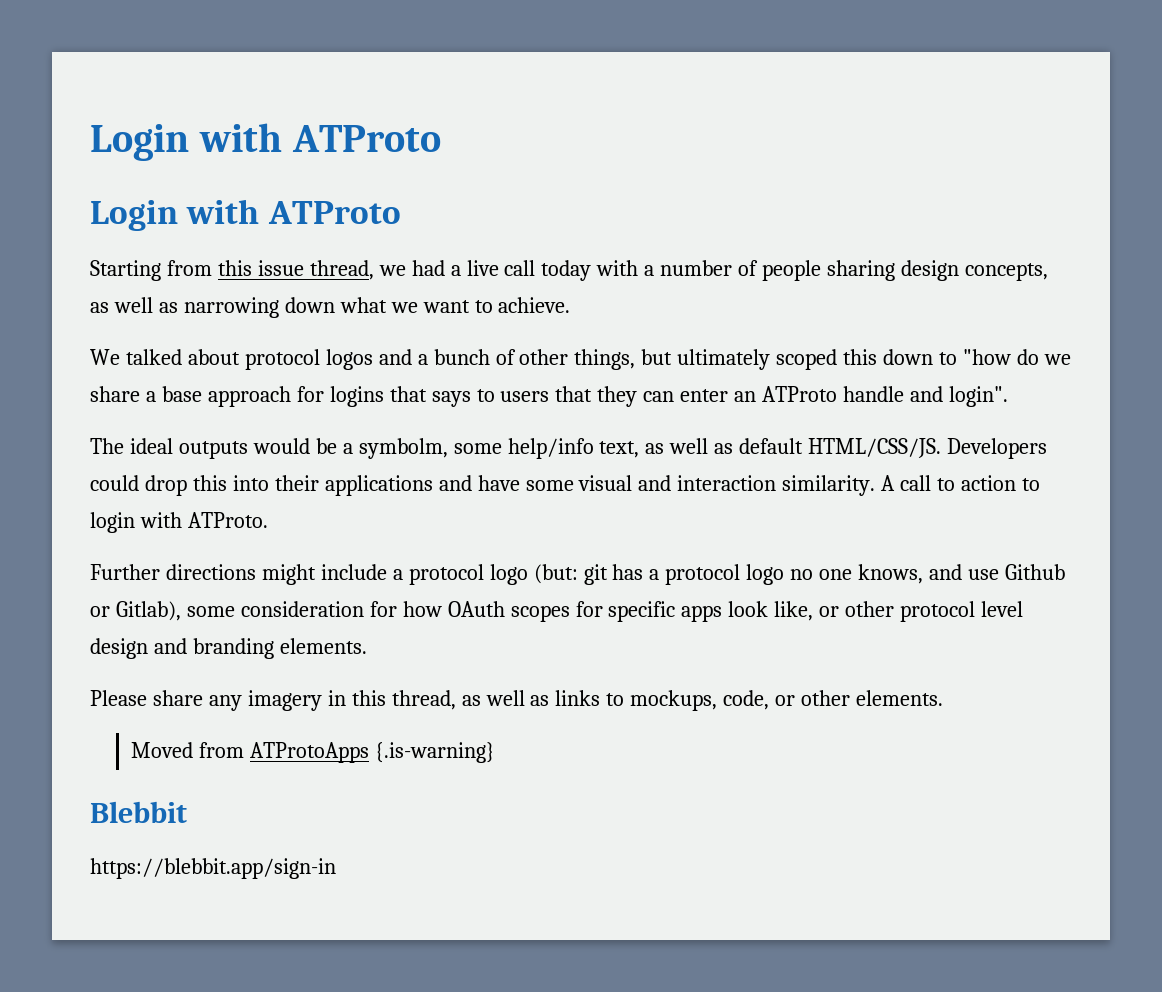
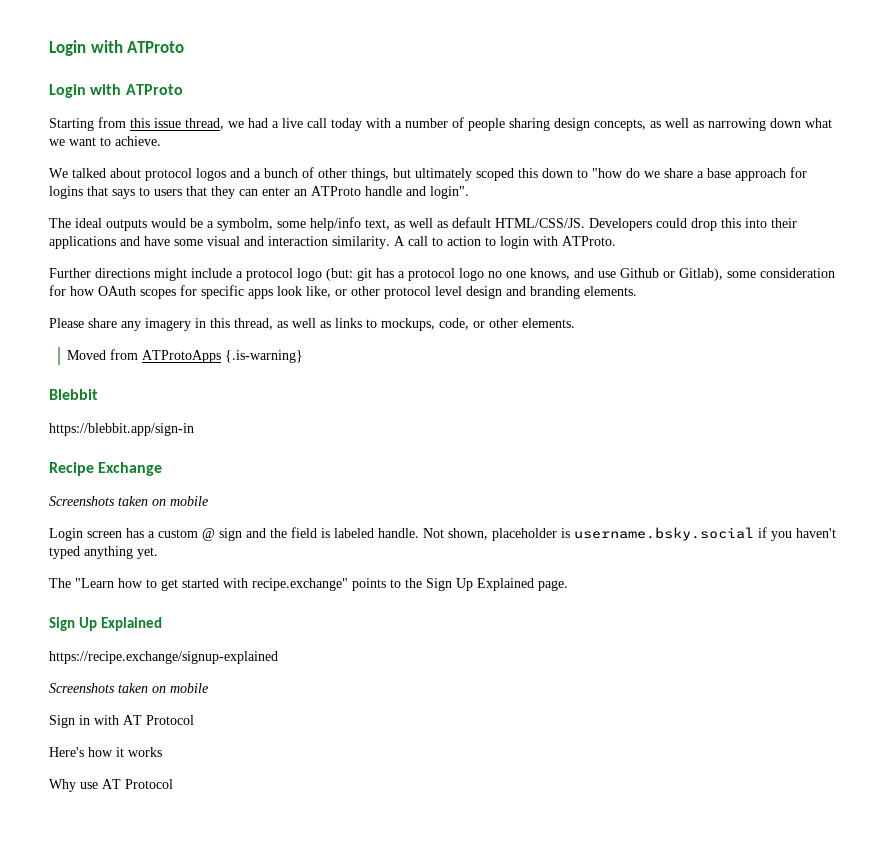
+ Recipe Exchange
+ Screenshots taken on mobile
+ Login screen has a custom @ sign and the field is labeled handle. Not shown, placeholder is username.bsky.social if you haven't typed anything yet.
+ The "Learn how to get started with recipe.exchange" points to the Sign Up Explained page.
+ Sign Up Explained
+ https://recipe.exchange/signup-explained
+ Screenshots taken on mobile
+ Sign in with AT Protocol
+ Here's how it works
+ Why use AT Protocol

